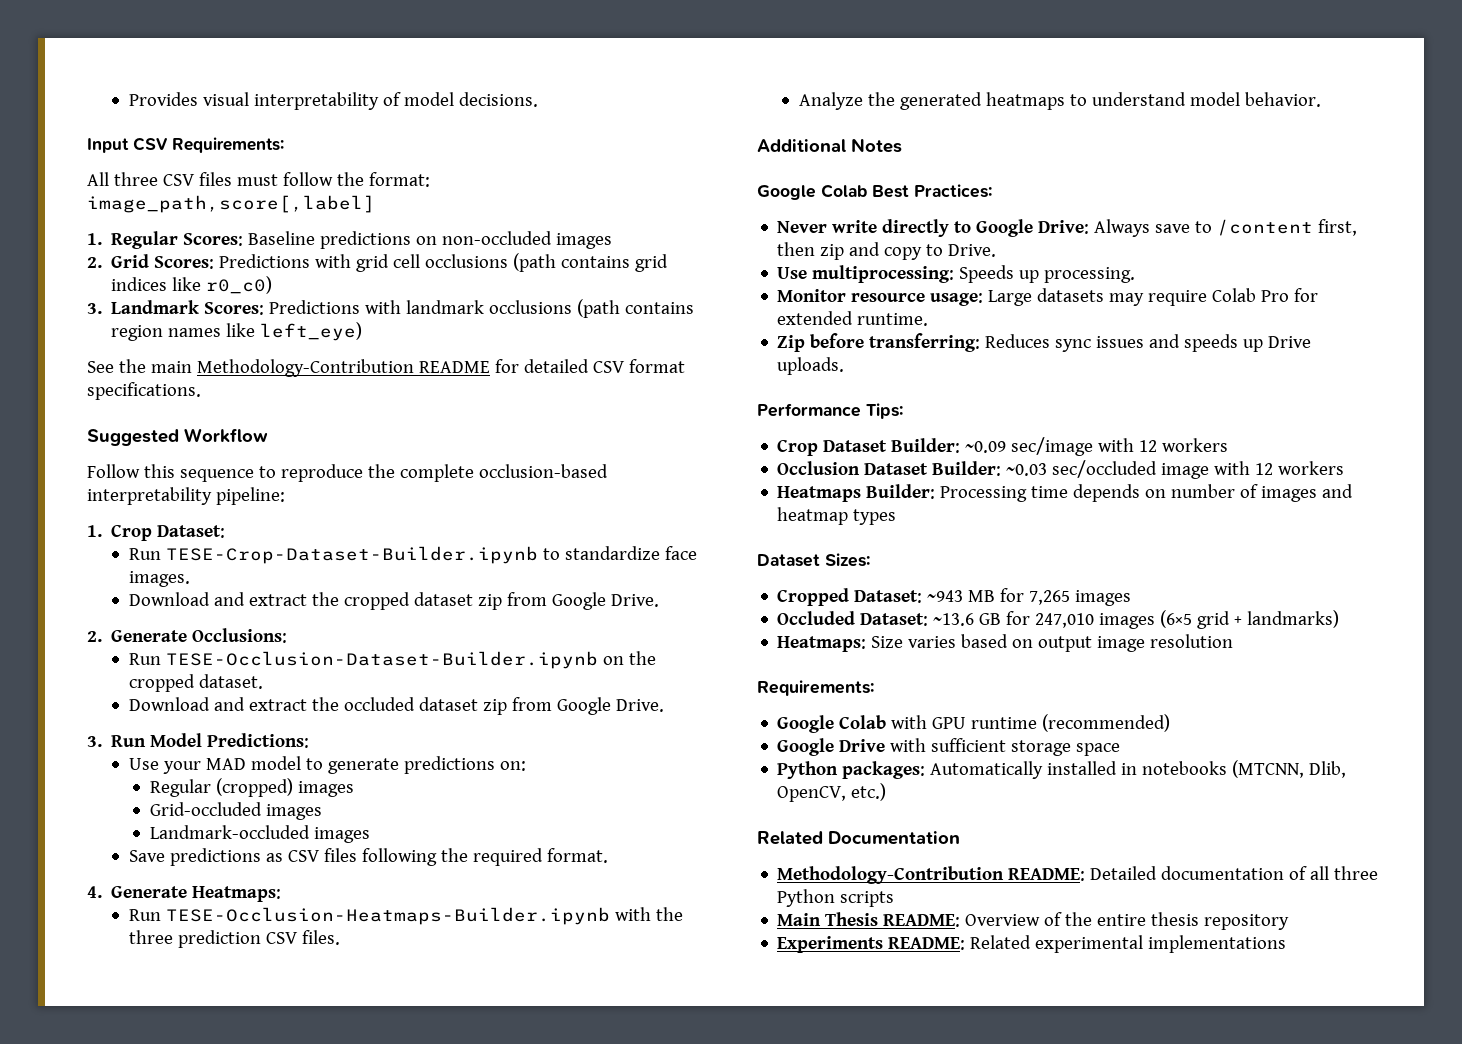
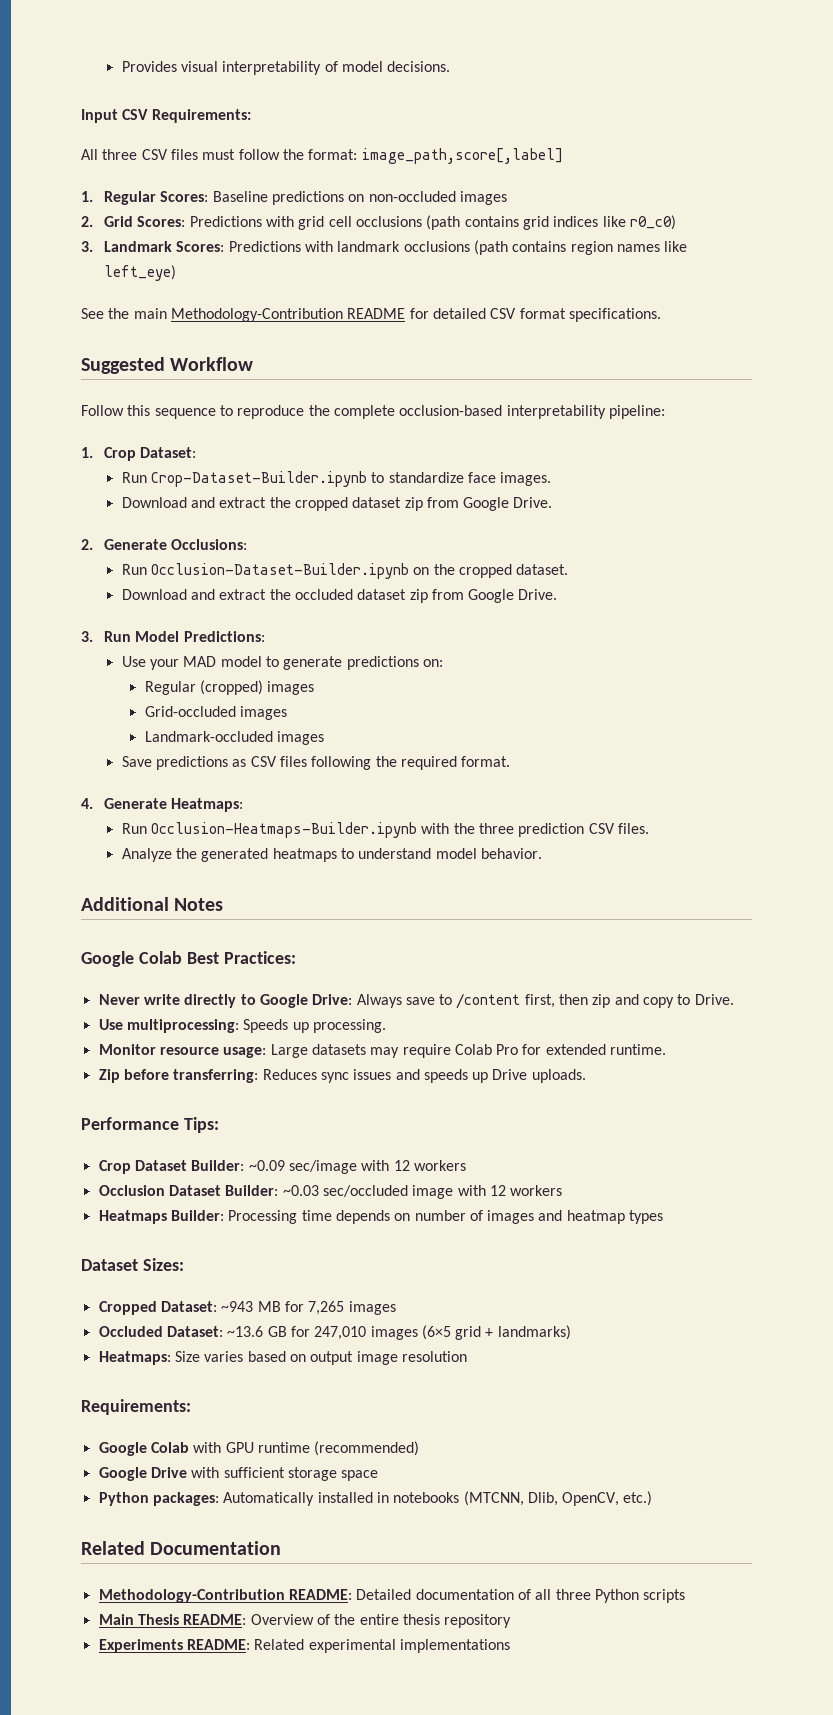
- Run TESE-Crop-Dataset-Builder.ipynb to standardize face images.
+ Run Crop-Dataset-Builder.ipynb to standardize face images.
- Run TESE-Occlusion-Dataset-Builder.ipynb on the cropped dataset.
+ Run Occlusion-Dataset-Builder.ipynb on the cropped dataset.
- Run TESE-Occlusion-Heatmaps-Builder.ipynb with the three prediction CSV files.
+ Run Occlusion-Heatmaps-Builder.ipynb with the three prediction CSV files.

